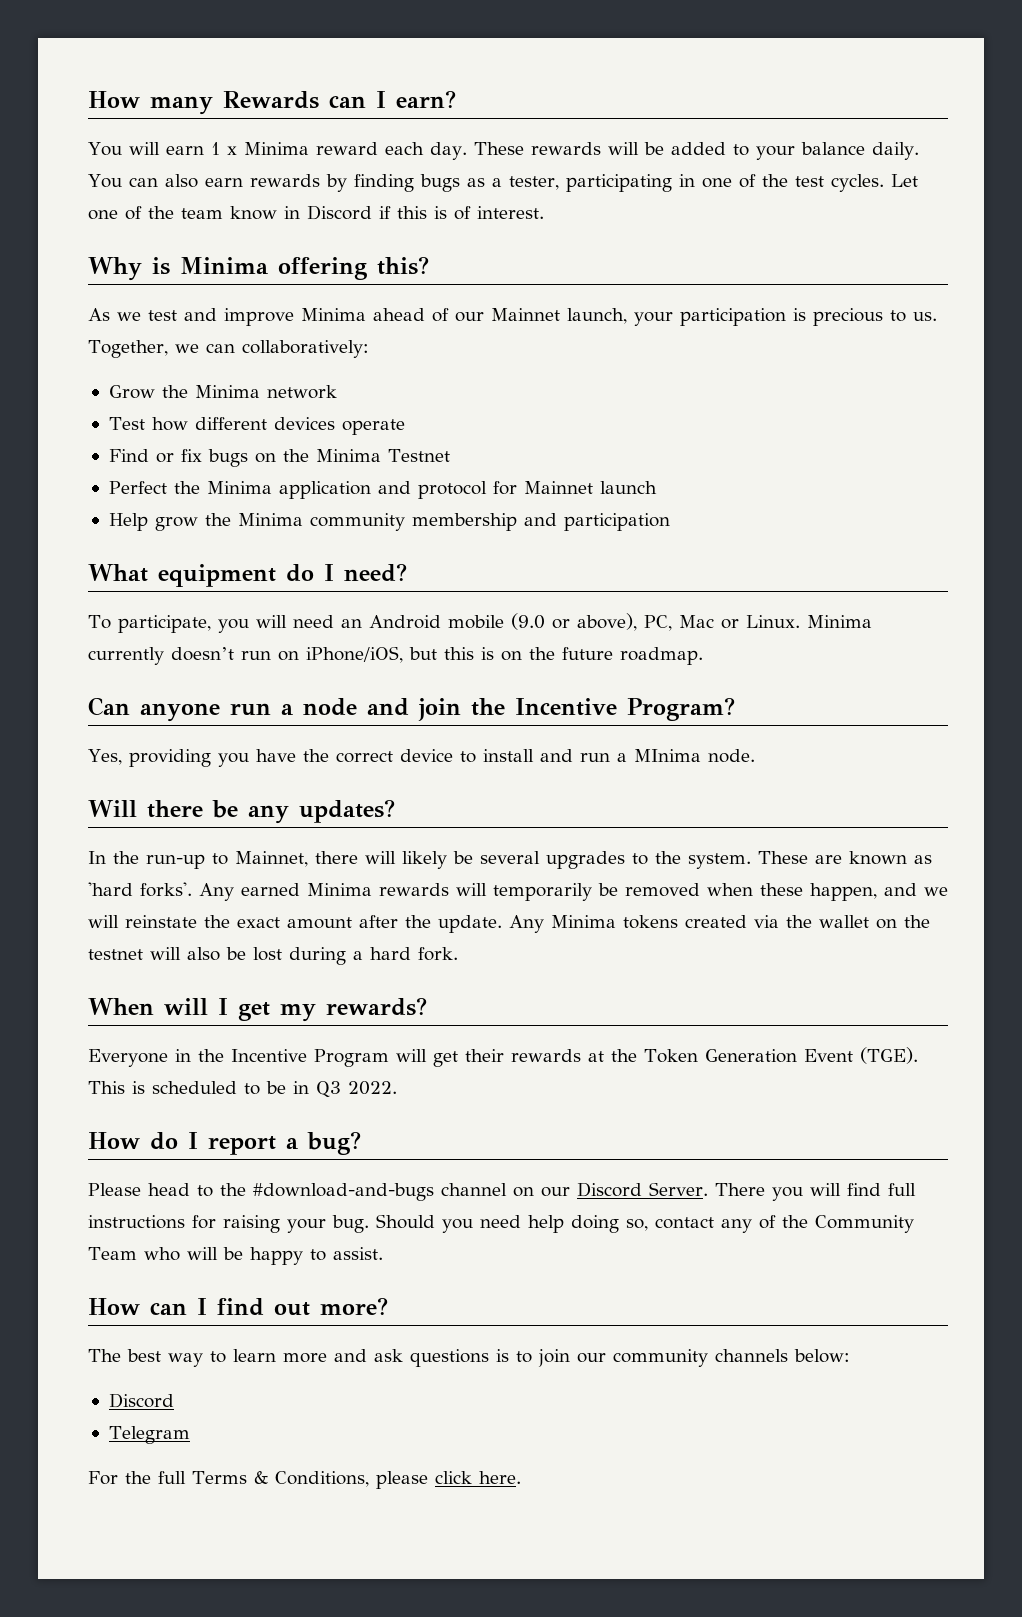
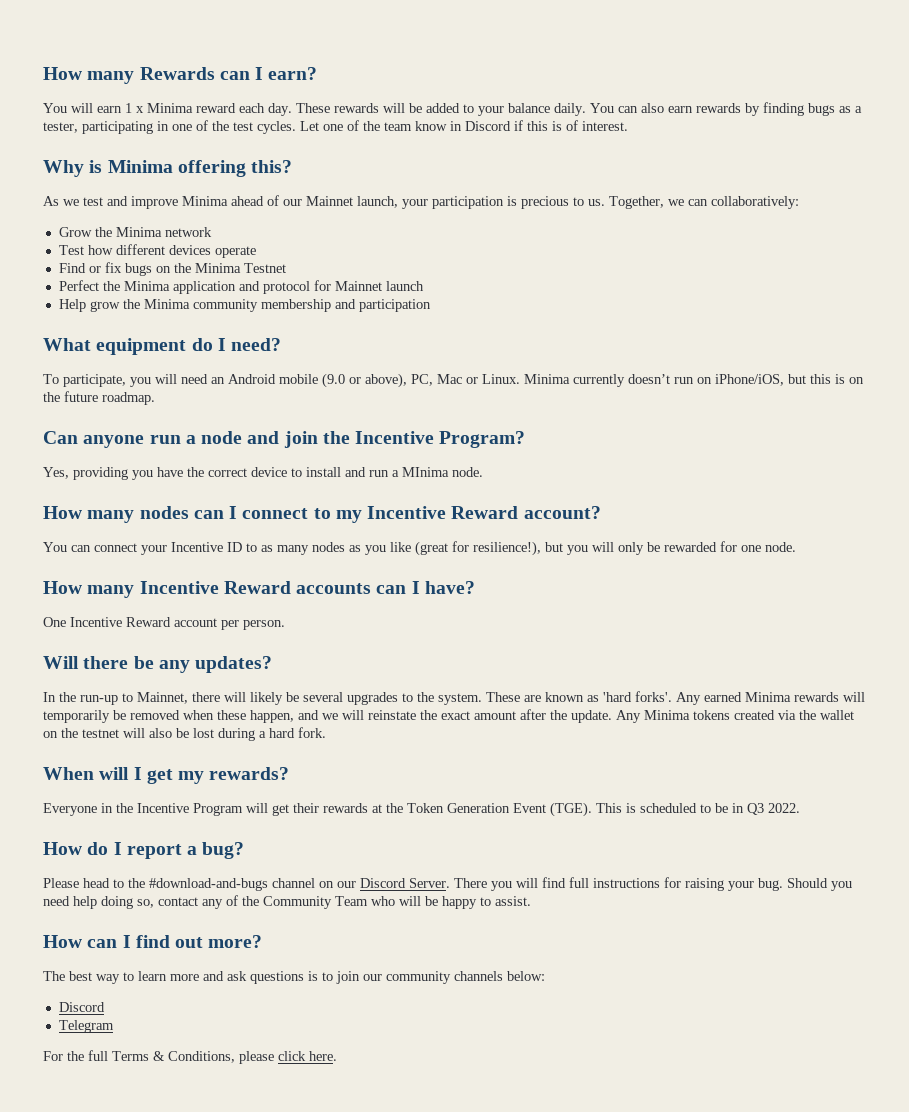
+ How many nodes can I connect to my Incentive Reward account?
+ You can connect your Incentive ID to as many nodes as you like (great for resilience!), but you will only be rewarded for one node.
+ How many Incentive Reward accounts can I have?
+ One Incentive Reward account per person.

